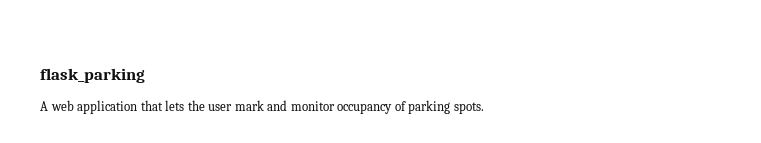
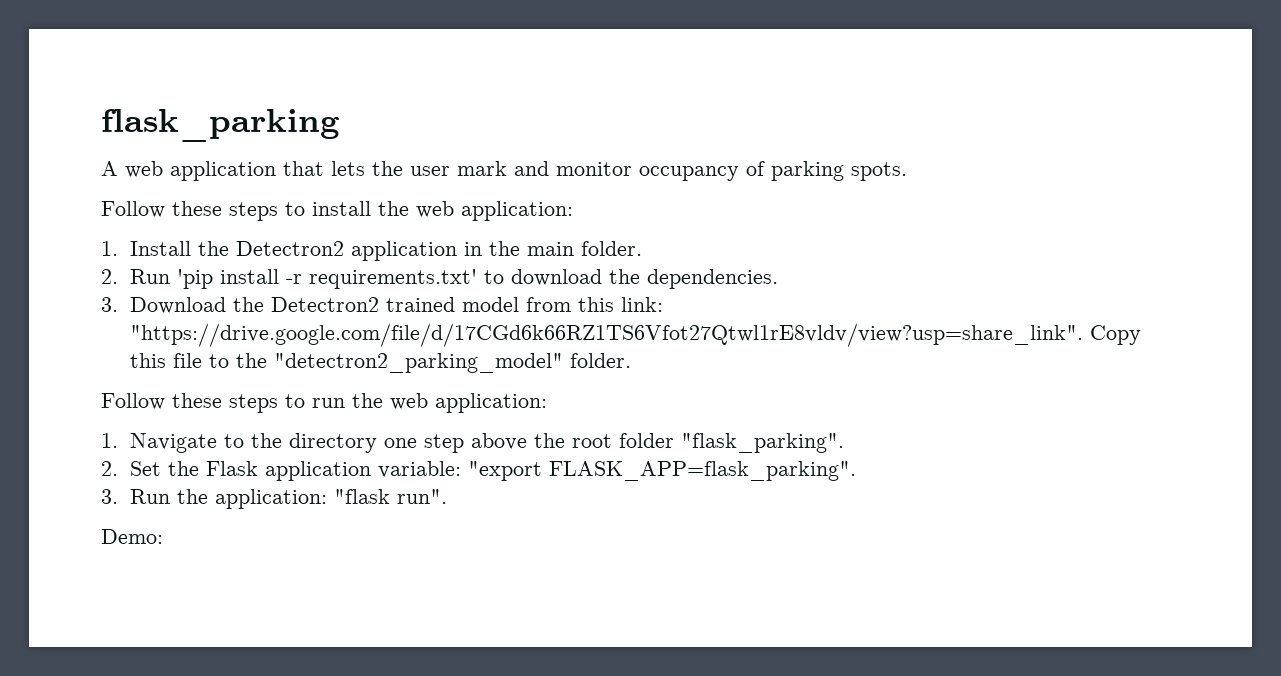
+ Follow these steps to install the web application:
+ 1. Install the Detectron2 application in the main folder.
+ 2. Run 'pip install -r requirements.txt' to download the dependencies.
+ 3. Download the Detectron2 trained model from this link: "https://drive.google.com/file/d/17CGd6k66RZ1TS6Vfot27Qtwl1rE8vldv/view?usp=share_link". Copy this file to the "detectron2_parking_model" folder.
+ Follow these steps to run the web application:
+ 1. Navigate to the directory one step above the root folder "flask_parking".
+ 2. Set the Flask application variable: "export FLASK_APP=flask_parking".
+ 3. Run the application: "flask run".
+ Demo:

